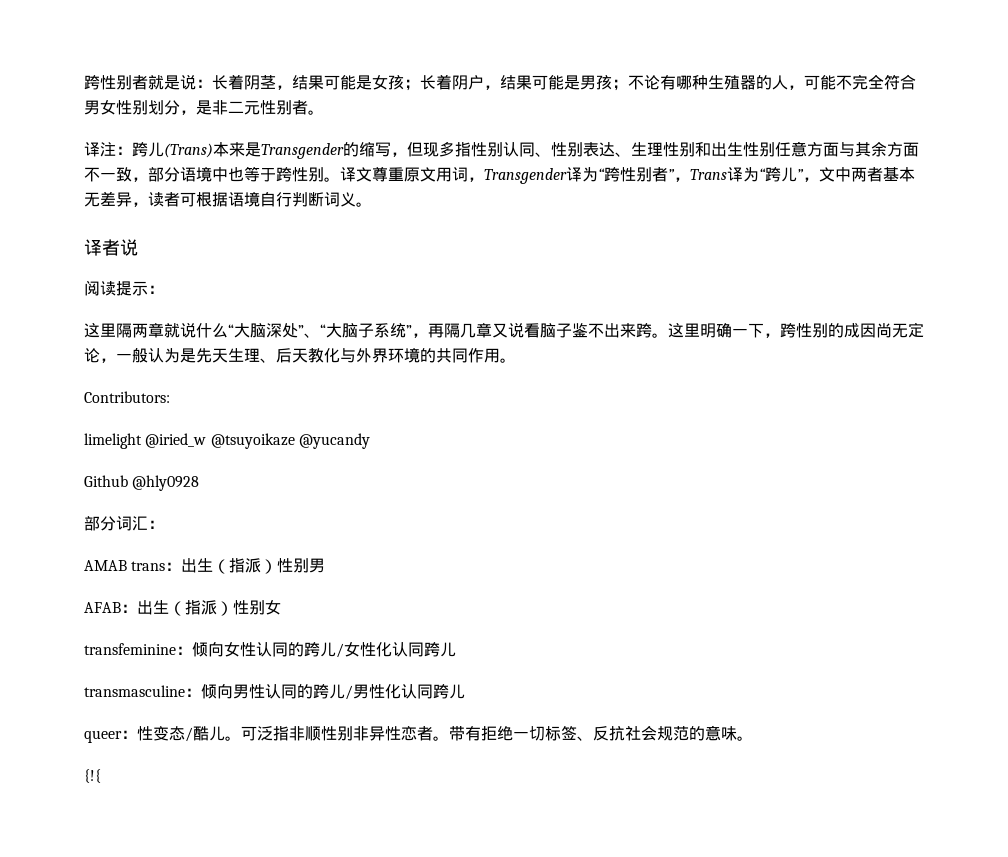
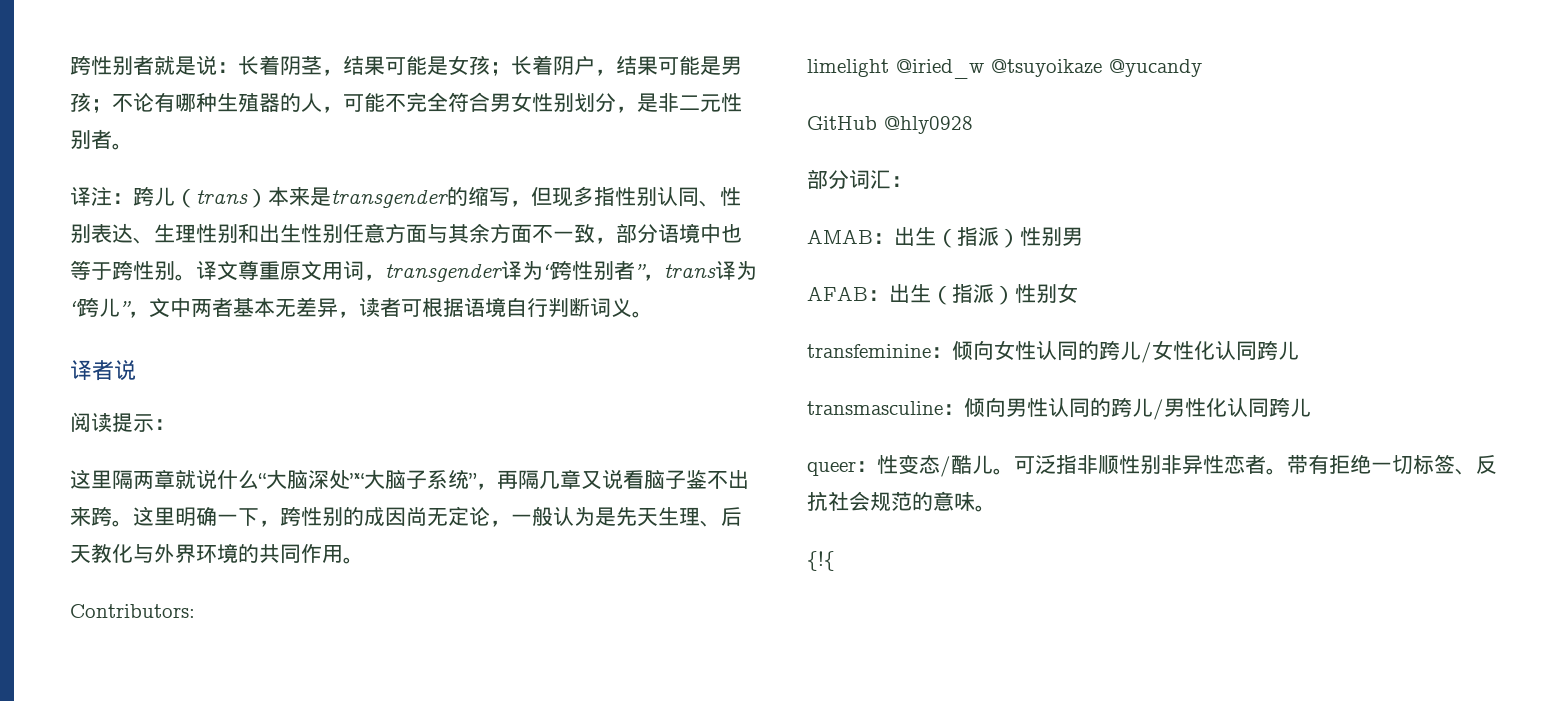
- 译注：跨儿(Trans)本来是Transgender的缩写，但现多指性别认同、性别表达、生理性别和出生性别任意方面与其余方面不一致，部分语境中也等于跨性别。
+ 译注：跨儿（trans）本来是transgender的缩写，但现多指性别认同、性别表达、生理性别和出生性别任意方面与其余方面不一致，部分语境中也等于跨性别。
- 译文尊重原文用词，Transgender译为“跨性别者”，Trans译为“跨儿”，文中两者基本无差异，读者可根据语境自行判断词义。
+ 译文尊重原文用词，transgender译为“跨性别者”，trans译为“跨儿”，文中两者基本无差异，读者可根据语境自行判断词义。
- 这里隔两章就说什么“大脑深处”、“大脑子系统”，再隔几章又说看脑子鉴不出来跨。
+ 这里隔两章就说什么“大脑深处”“大脑子系统”，再隔几章又说看脑子鉴不出来跨。
- Github @hly0928
+ GitHub @hly0928
- AMAB trans：出生（指派）性别男
+ AMAB：出生（指派）性别男

